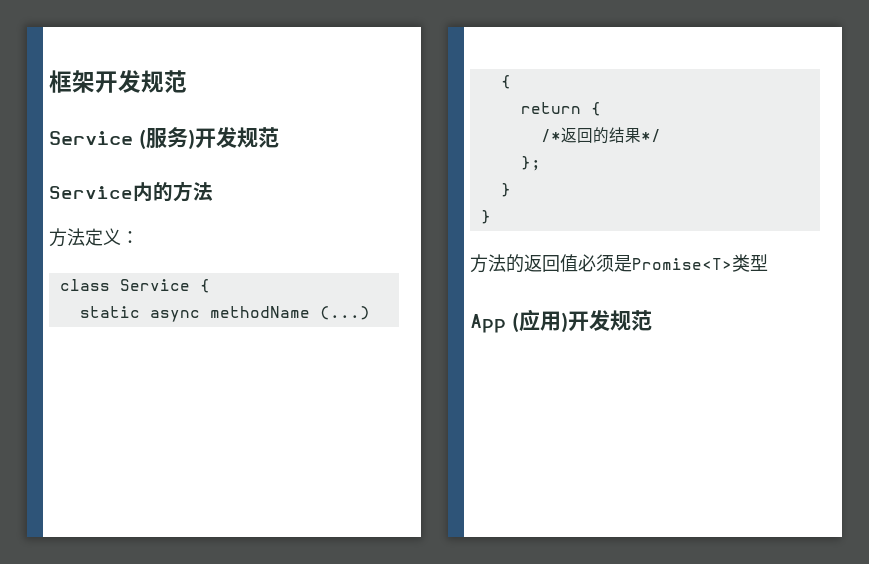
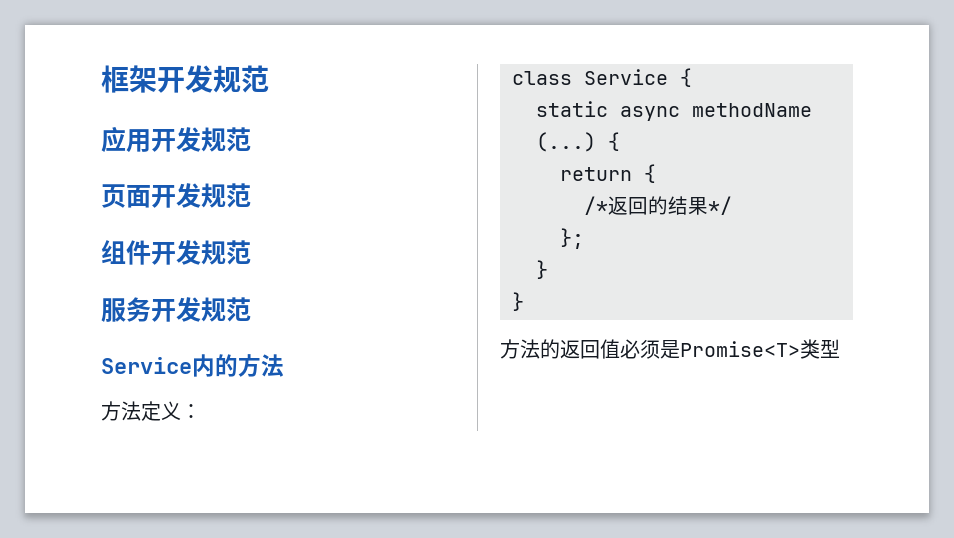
- Service (服务)开发规范
+ 应用开发规范
+ 页面开发规范
+ 组件开发规范
+ 服务开发规范
- App (应用)开发规范

